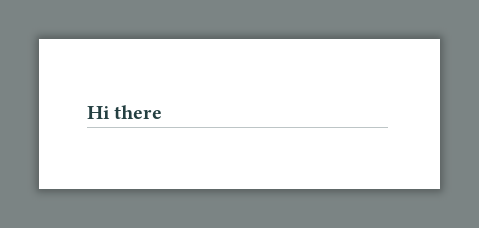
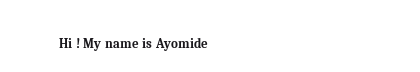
- Hi there
+ Hi ! My name is Ayomide

